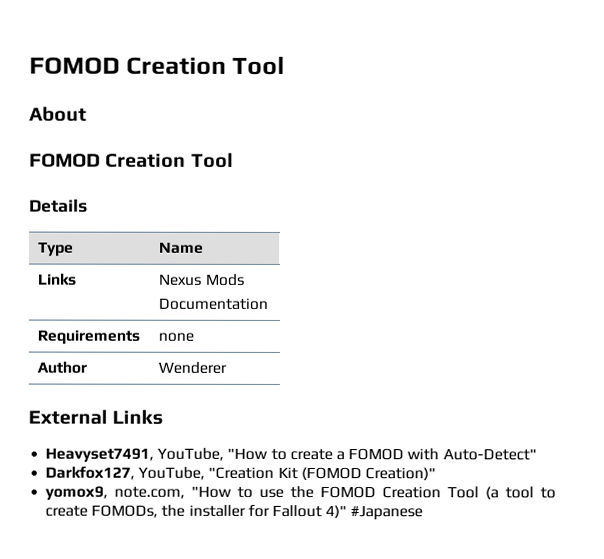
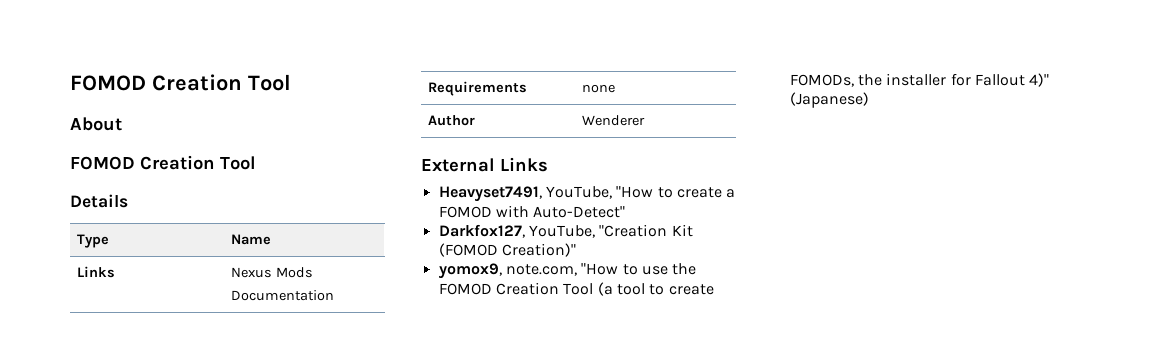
- yomox9, note.com, "How to use the FOMOD Creation Tool (a tool to create FOMODs, the installer for Fallout 4)" #Japanese
+ yomox9, note.com, "How to use the FOMOD Creation Tool (a tool to create FOMODs, the installer for Fallout 4)" (Japanese)

